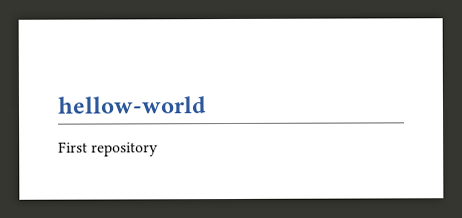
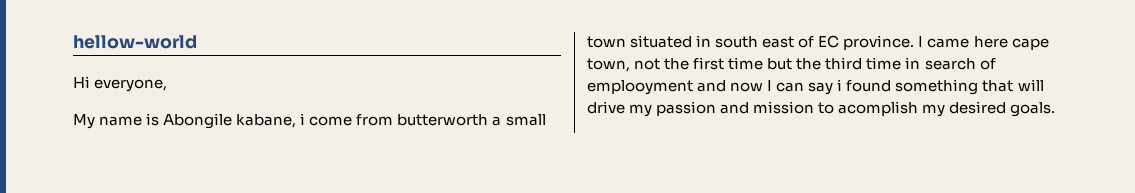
- First repository
+ Hi everyone,
+ My name is Abongile kabane, i come from butterworth a small town situated in south east of EC province. I came here cape town, not the first time but the third time in search of emplooyment and now I can say i found something that will drive my passion and mission to acomplish my desired goals.

